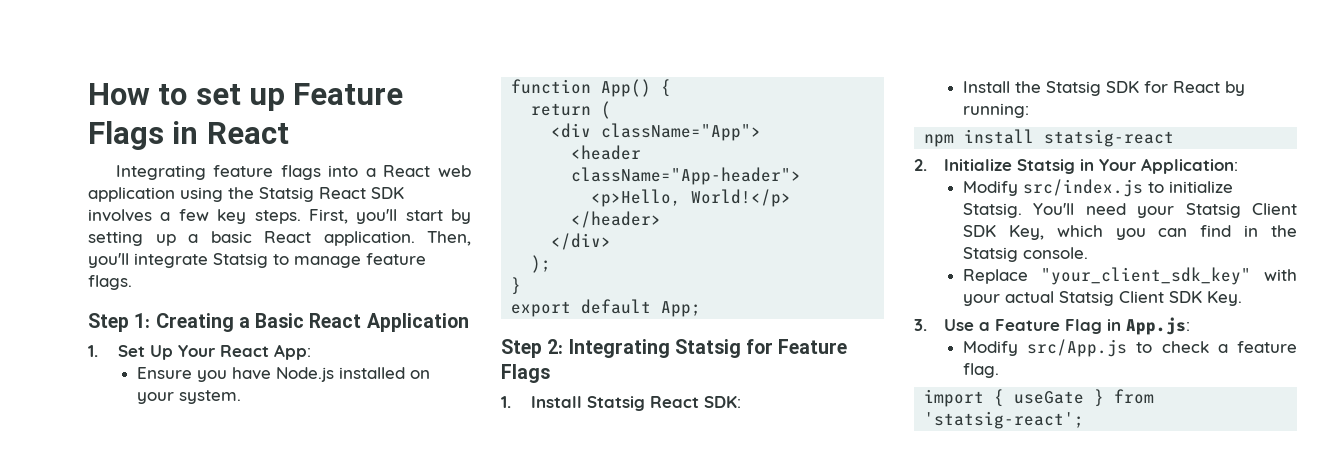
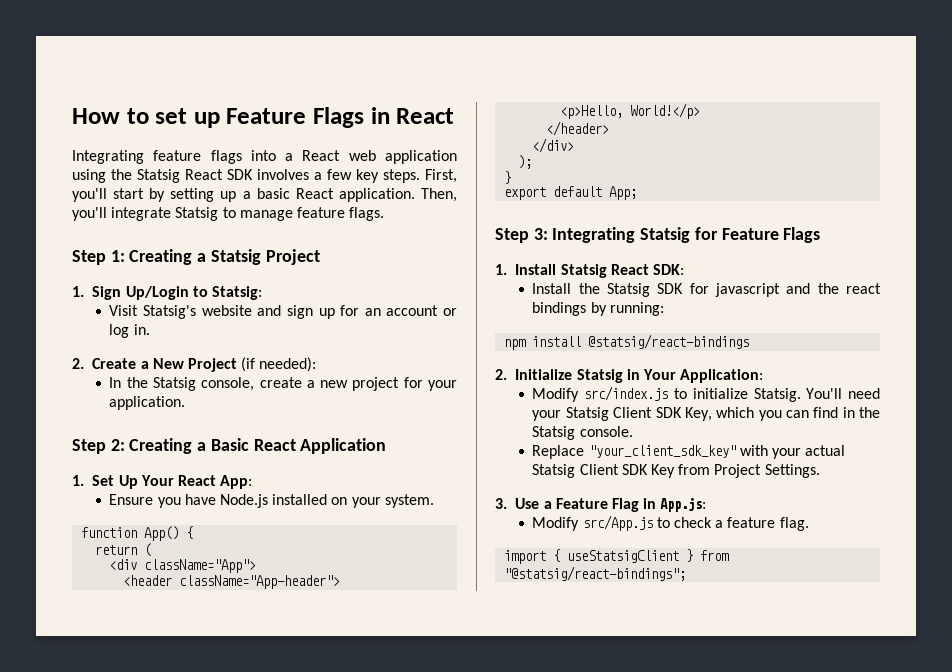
- Step 1: Creating a Basic React Application
+ Step 1: Creating a Statsig Project
+ 1. Sign Up/Login to Statsig:
+ Visit Statsig's website and sign up for an account or log in.
+ 2. Create a New Project (if needed):
+ In the Statsig console, create a new project for your application.
+ Step 2: Creating a Basic React Application
- Step 2: Integrating Statsig for Feature Flags
+ Step 3: Integrating Statsig for Feature Flags
- Install the Statsig SDK for React by running:
+ Install the Statsig SDK for javascript and the react bindings by running:
- npm install statsig-react
+ npm install @statsig/react-bindings
- Replace "your_client_sdk_key" with your actual Statsig Client SDK Key.
+ Replace "your_client_sdk_key" with your actual Statsig Client SDK Key from Project Settings.
- import { useGate } from 'statsig-react';
+ import { useStatsigClient } from "@statsig/react-bindings";

